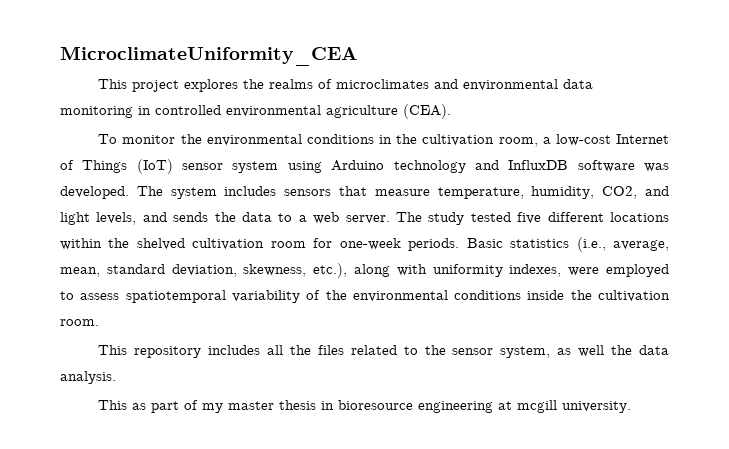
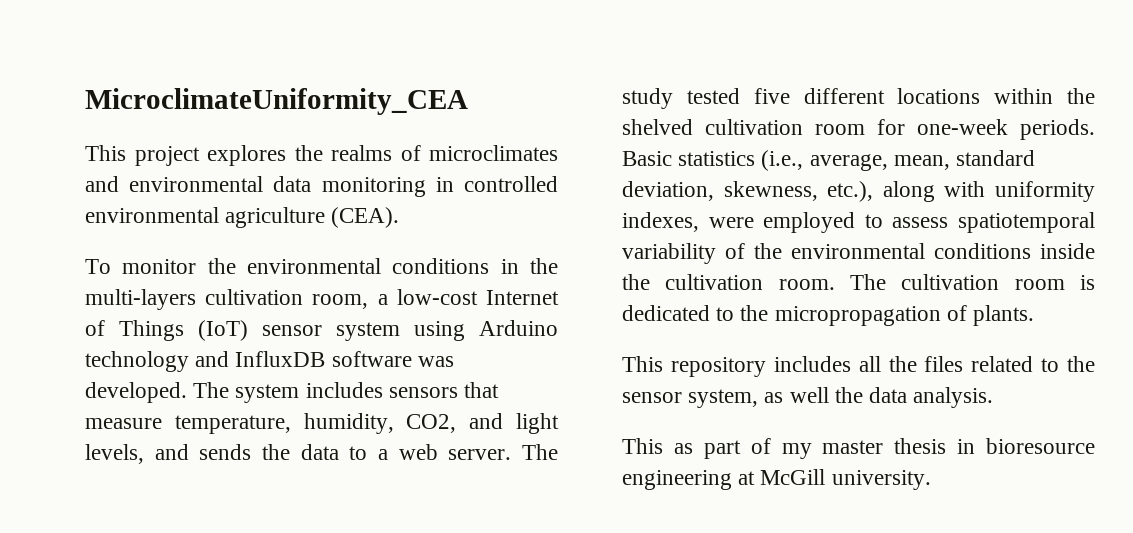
- To monitor the environmental conditions in the cultivation room, a low-cost Internet of Things (IoT) sensor system using Arduino technology and InfluxDB software was developed.
+ To monitor the environmental conditions in the multi-layers cultivation room, a low-cost Internet of Things (IoT) sensor system using Arduino technology and InfluxDB software was developed.
+ The cultivation room is dedicated to the micropropagation of plants.
- This as part of my master thesis in bioresource engineering at mcgill university.
+ This as part of my master thesis in bioresource engineering at McGill university.

